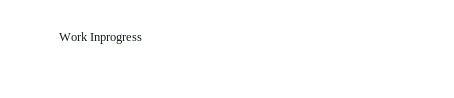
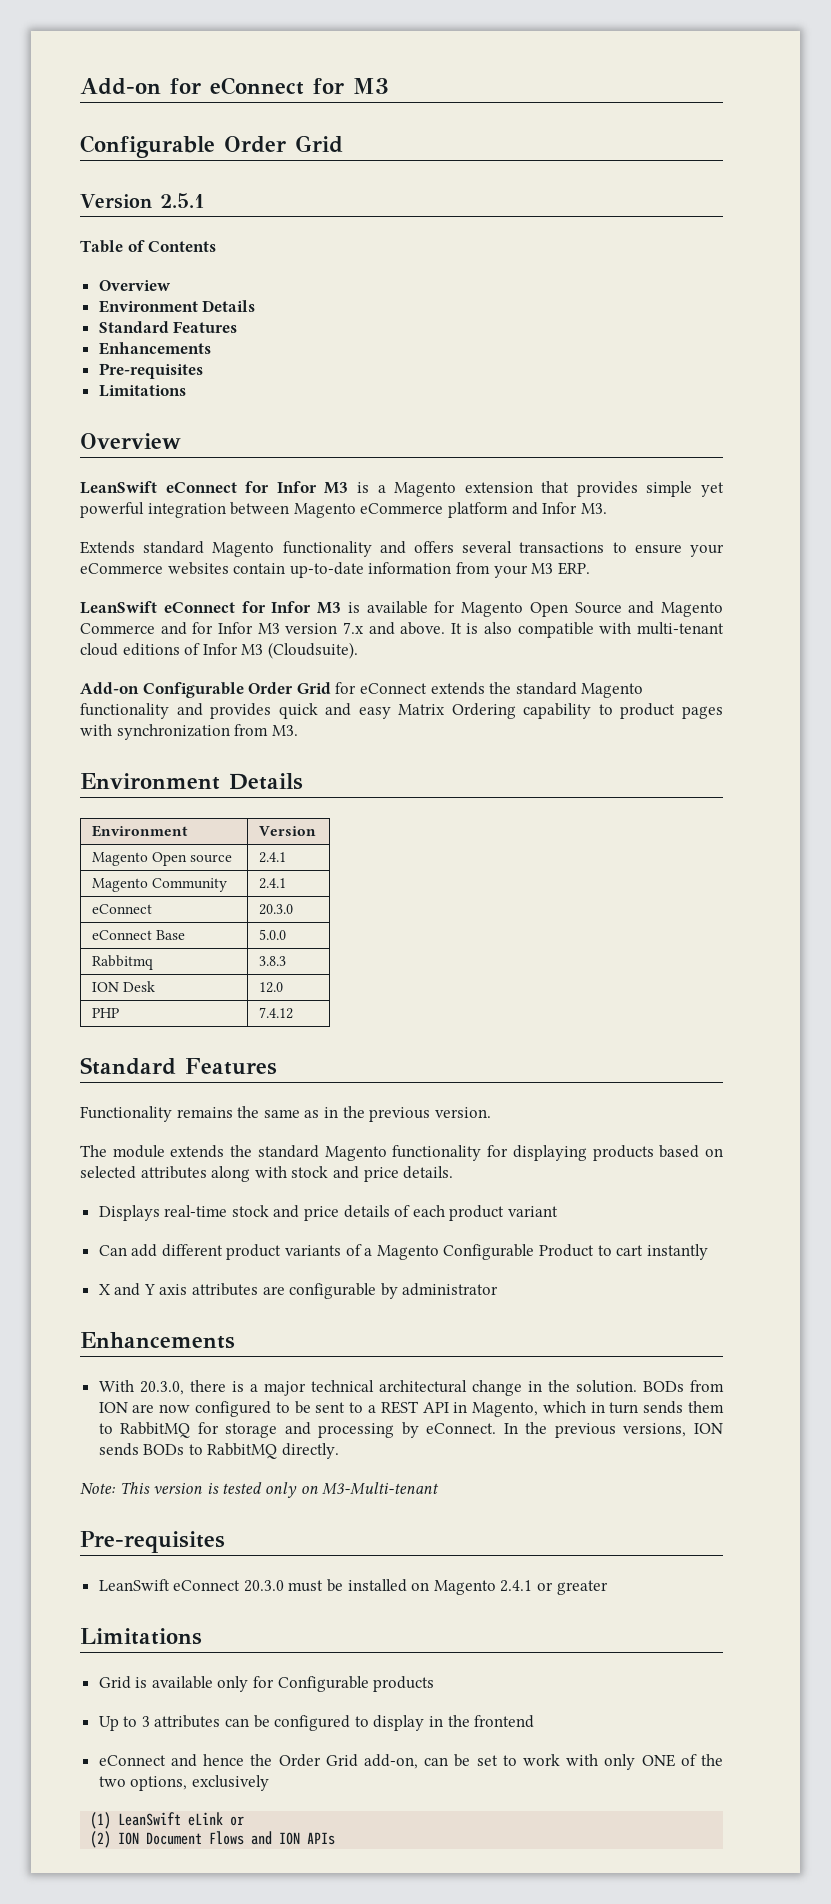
- Work Inprogress
+ Add-on for eConnect for M3
+ Configurable Order Grid
+ Version 2.5.1
+ Table of Contents
+ Overview
+ Environment Details
+ Standard Features
+ Enhancements
+ Pre-requisites
+ Limitations
+ Overview
+ LeanSwift eConnect for Infor M3 is a Magento extension that provides simple yet powerful integration between Magento eCommerce platform and Infor M3.
+ Extends standard Magento functionality and offers several transactions to ensure your eCommerce websites contain up-to-date information from your M3 ERP.
+ LeanSwift eConnect for Infor M3 is available for Magento Open Source and Magento Commerce and for Infor M3 version 7.x and above. It is also compatible with multi-tenant cloud editions of Infor M3 (Cloudsuite).
+ Add-on Configurable Order Grid for eConnect extends the standard Magento functionality and provides quick and easy Matrix Ordering capability to product pages with synchronization from M3.
+ Environment Details
+ Environment | Version
+ Magento Open source | 2.4.1
+ Magento Community | 2.4.1
+ eConnect | 20.3.0
+ eConnect Base | 5.0.0
+ Rabbitmq | 3.8.3
+ ION Desk | 12.0
+ PHP | 7.4.12
+ Standard Features
+ Functionality remains the same as in the previous version.
+ The module extends the standard Magento functionality for displaying products based on selected attributes along with stock and price details.
+ Displays real-time stock and price details of each product variant
+ Can add different product variants of a Magento Configurable Product to cart instantly
+ X and Y axis attributes are configurable by administrator
+ Enhancements
+ With 20.3.0, there is a major technical architectural change in the solution. BODs from ION are now configured to be sent to a REST API in Magento, which in turn sends them to RabbitMQ for storage and processing by eConnect. In the previous versions, ION sends BODs to RabbitMQ directly.
+ Note: This version is tested only on M3-Multi-tenant
+ Pre-requisites
+ LeanSwift eConnect 20.3.0 must be installed on Magento 2.4.1 or greater
+ Limitations
+ Grid is available only for Configurable products
+ Up to 3 attributes can be configured to display in the frontend
+ eConnect and hence the Order Grid add-on, can be set to work with only ONE of the two options, exclusively
+ (1) LeanSwift eLink or
+ (2) ION Document Flows and ION APIs

